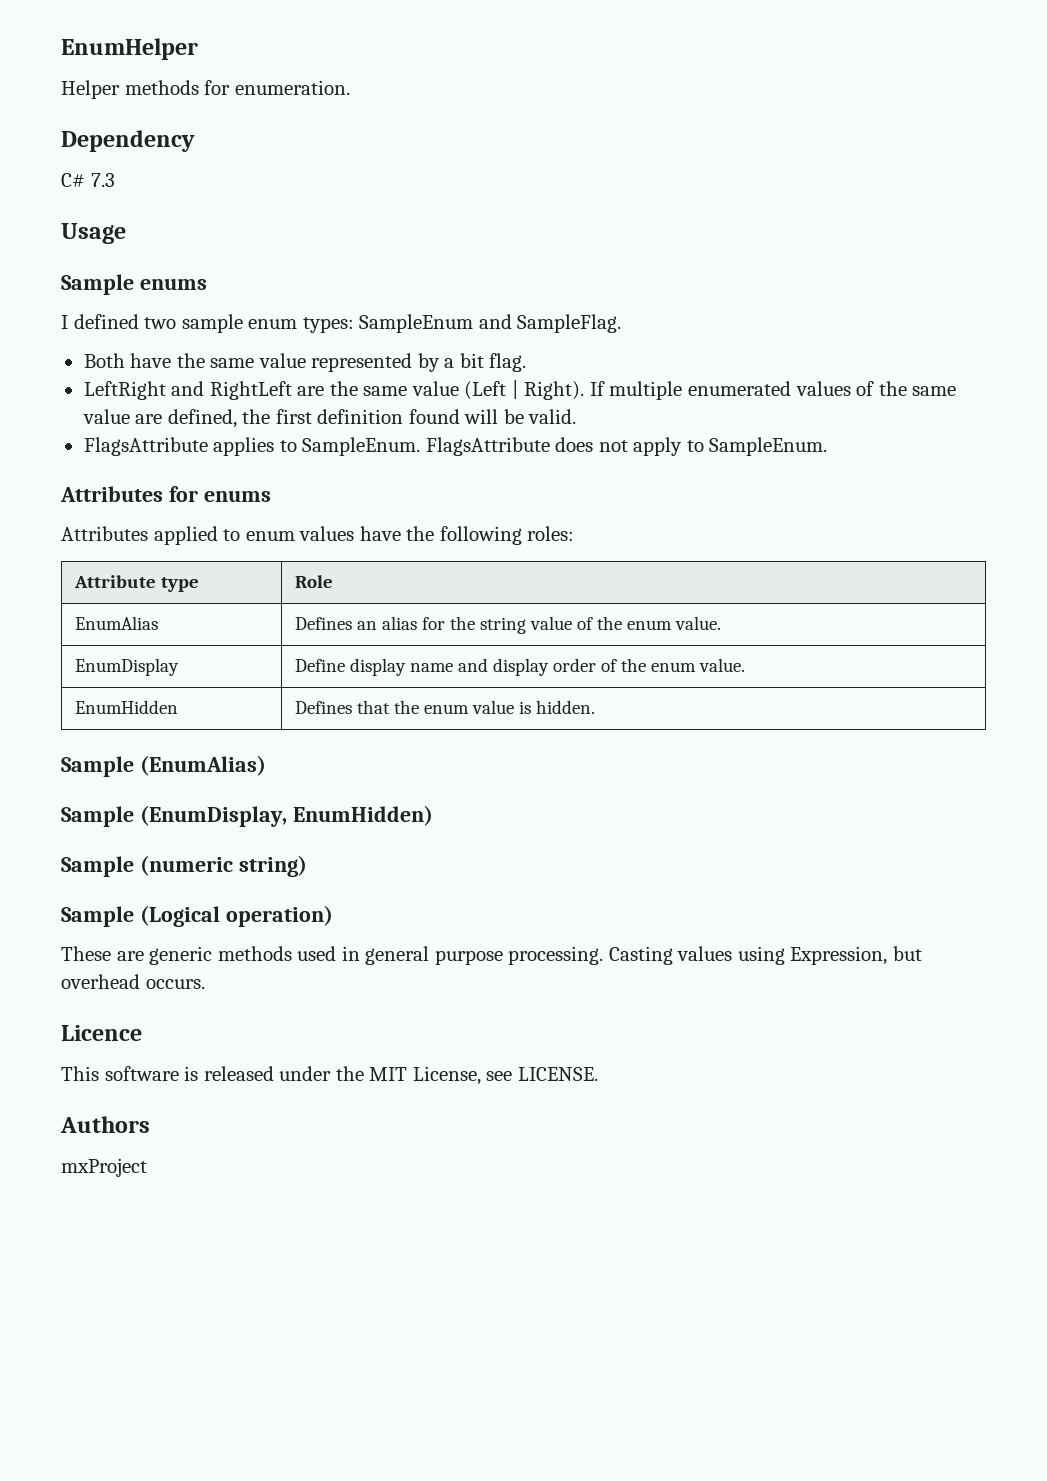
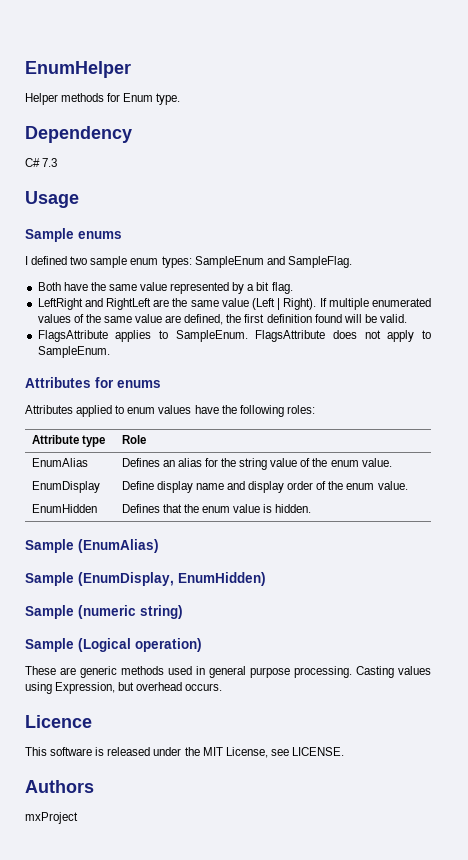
- Helper methods for enumeration.
+ Helper methods for Enum type.

